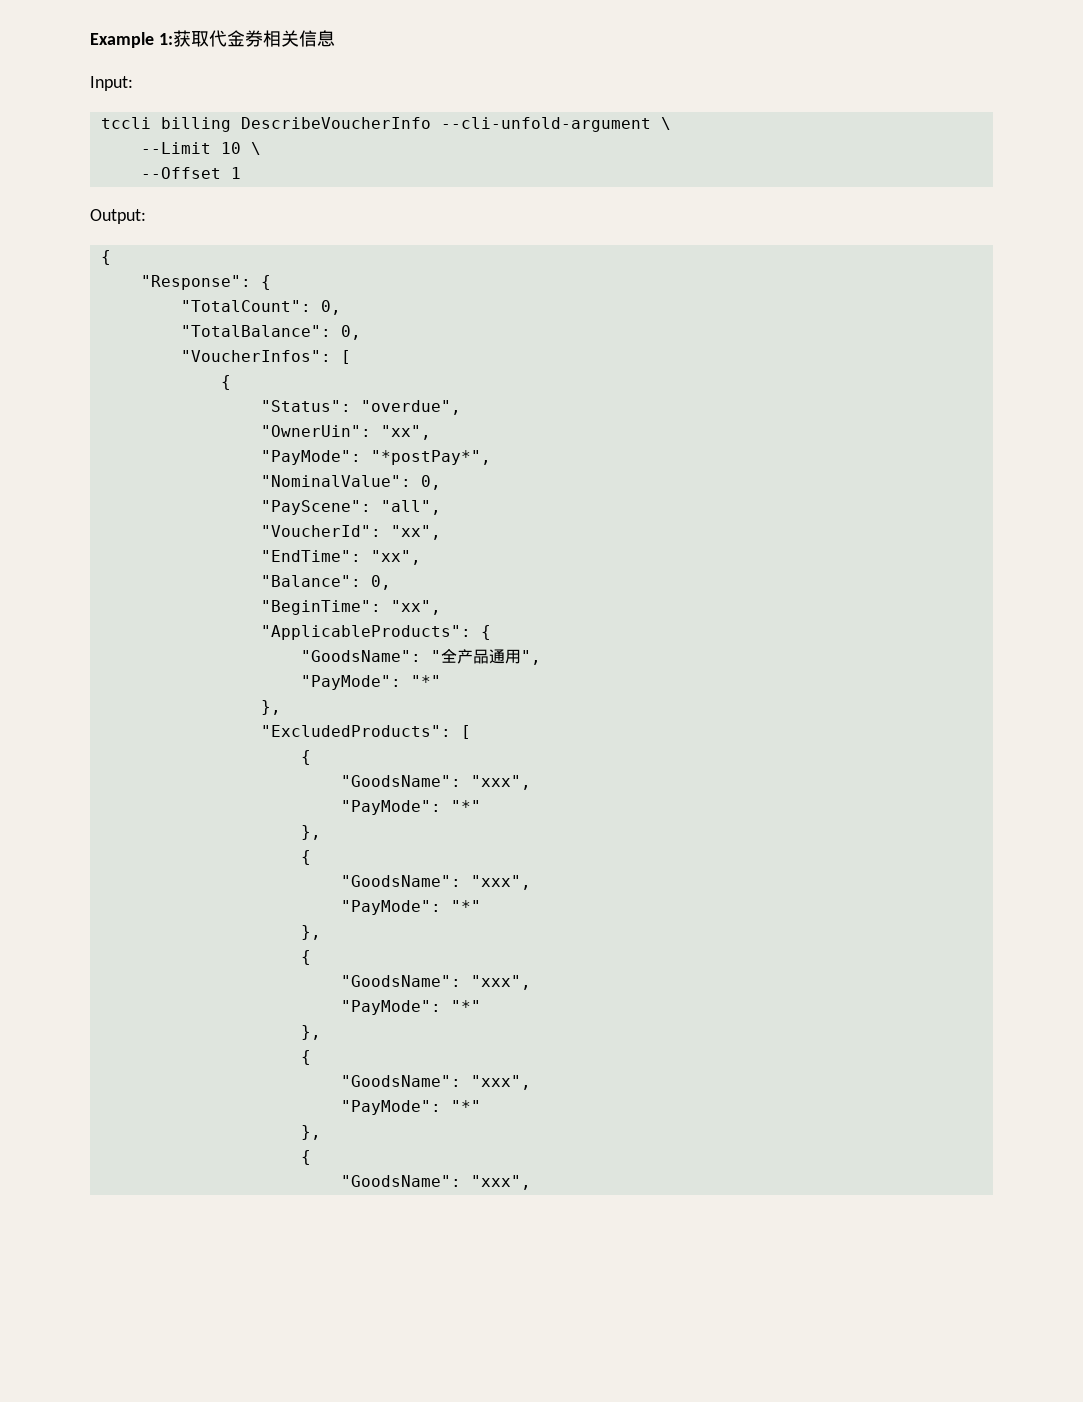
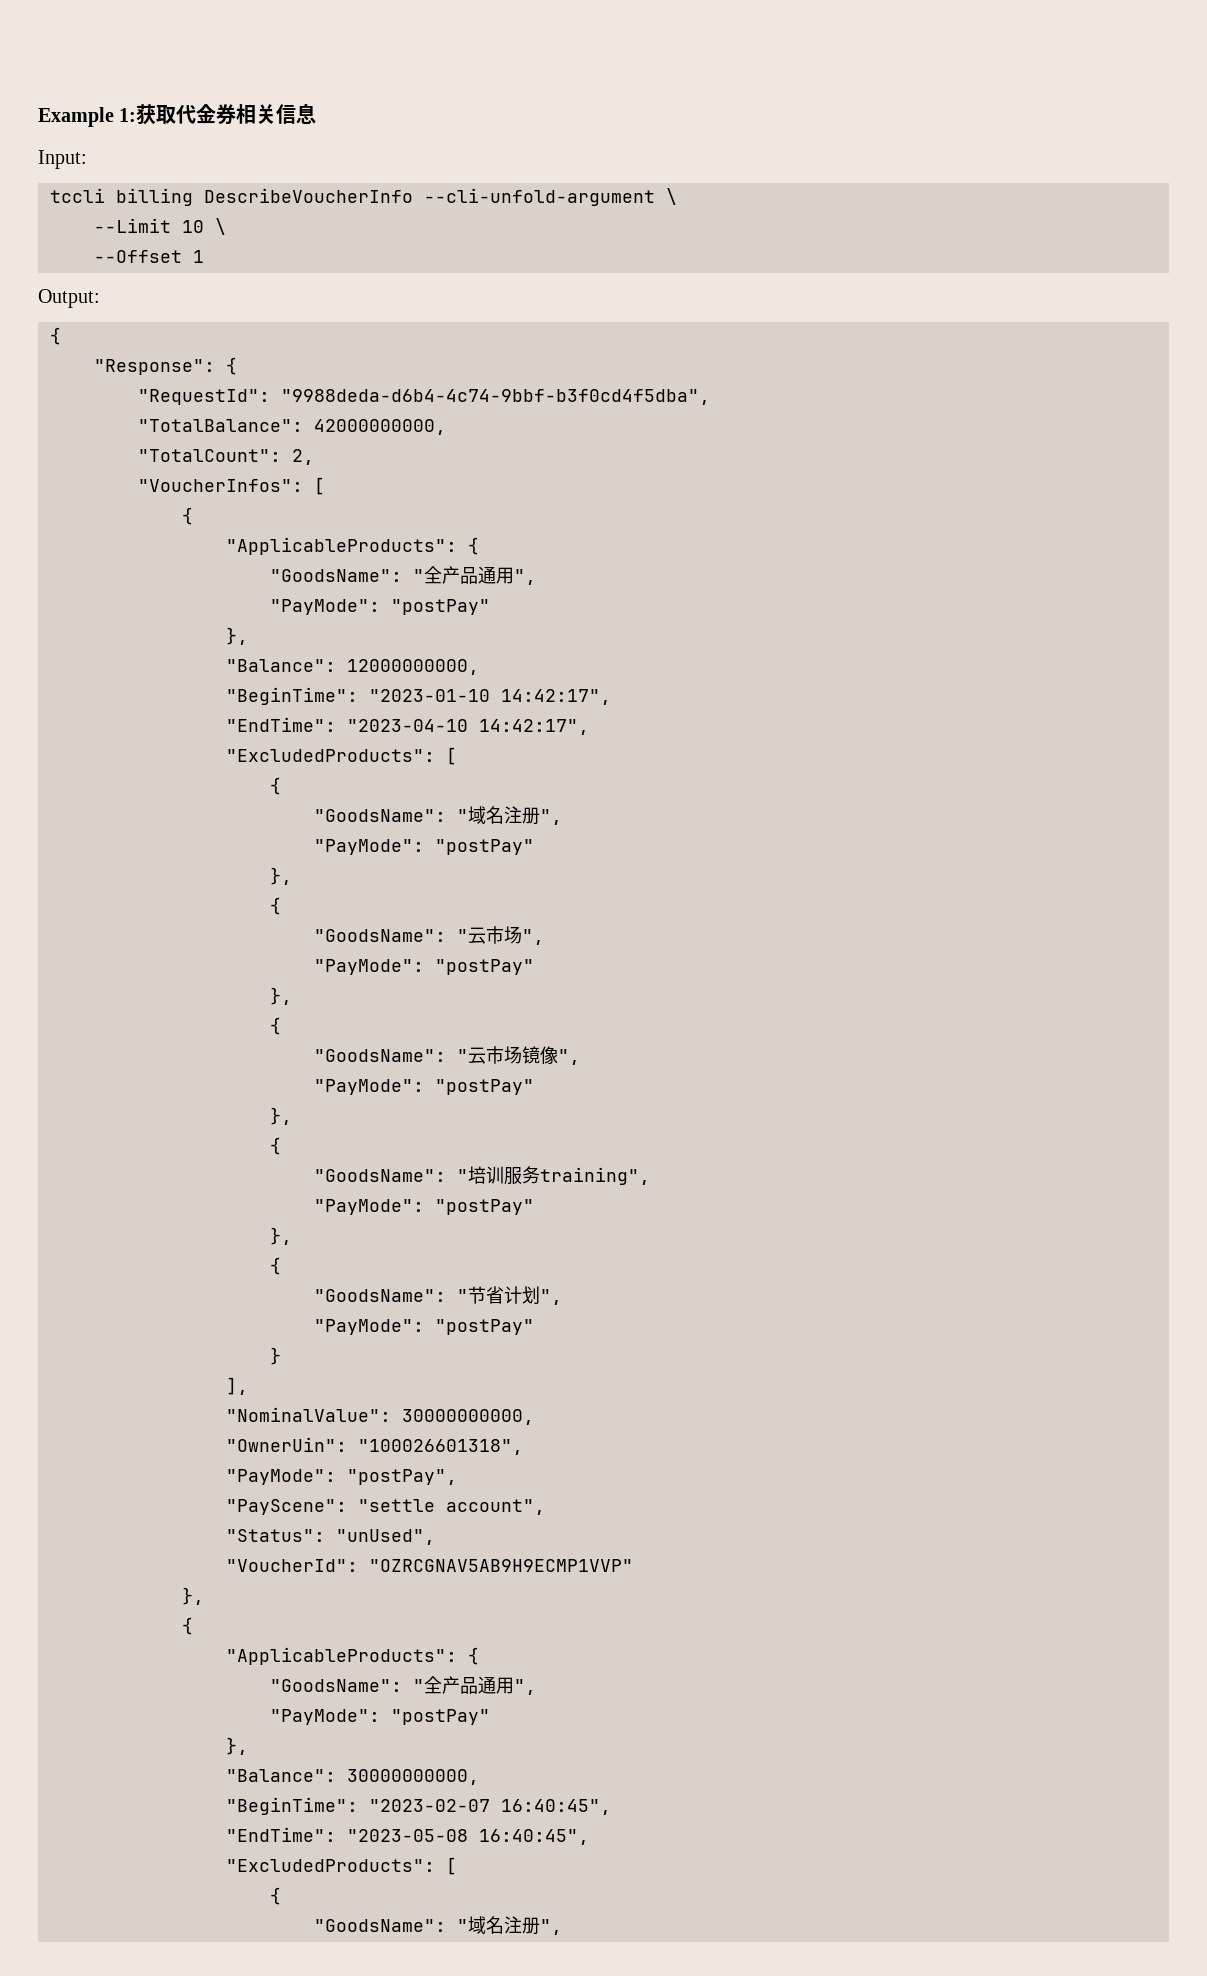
- "TotalCount": 0,
+ "RequestId": "9988deda-d6b4-4c74-9bbf-b3f0cd4f5dba",
- "TotalBalance": 0,
+ "TotalBalance": 42000000000,
+ "TotalCount": 2,
  "VoucherInfos": [
  {
- "Status": "overdue",
- "OwnerUin": "xx",
- "PayMode": "*postPay*",
- "NominalValue": 0,
- "PayScene": "all",
- "VoucherId": "xx",
- "EndTime": "xx",
- "Balance": 0,
- "BeginTime": "xx",
  "ApplicableProducts": {
  "GoodsName": "全产品通用",
- "PayMode": "*"
+ "PayMode": "postPay"
  },
+ "Balance": 12000000000,
+ "BeginTime": "2023-01-10 14:42:17",
+ "EndTime": "2023-04-10 14:42:17",
  "ExcludedProducts": [
  {
- "GoodsName": "xxx",
- "PayMode": "*"
+ "GoodsName": "域名注册",
+ "PayMode": "postPay"
  },
  {
- "GoodsName": "xxx",
- "PayMode": "*"
+ "GoodsName": "云市场",
+ "PayMode": "postPay"
  },
  {
- "GoodsName": "xxx",
- "PayMode": "*"
+ "GoodsName": "云市场镜像",
+ "PayMode": "postPay"
  },
  {
- "GoodsName": "xxx",
- "PayMode": "*"
+ "GoodsName": "培训服务training",
+ "PayMode": "postPay"
  },
  {
- "GoodsName": "xxx",
+ "GoodsName": "节省计划",
+ "PayMode": "postPay"
+ }
+ ],
+ "NominalValue": 30000000000,
+ "OwnerUin": "100026601318",
+ "PayMode": "postPay",
+ "PayScene": "settle account",
+ "Status": "unUsed",
+ "VoucherId": "OZRCGNAV5AB9H9ECMP1VVP"
+ },
+ {
+ "ApplicableProducts": {
+ "GoodsName": "全产品通用",
+ "PayMode": "postPay"
+ },
+ "Balance": 30000000000,
+ "BeginTime": "2023-02-07 16:40:45",
+ "EndTime": "2023-05-08 16:40:45",
+ "ExcludedProducts": [
+ {
+ "GoodsName": "域名注册",

